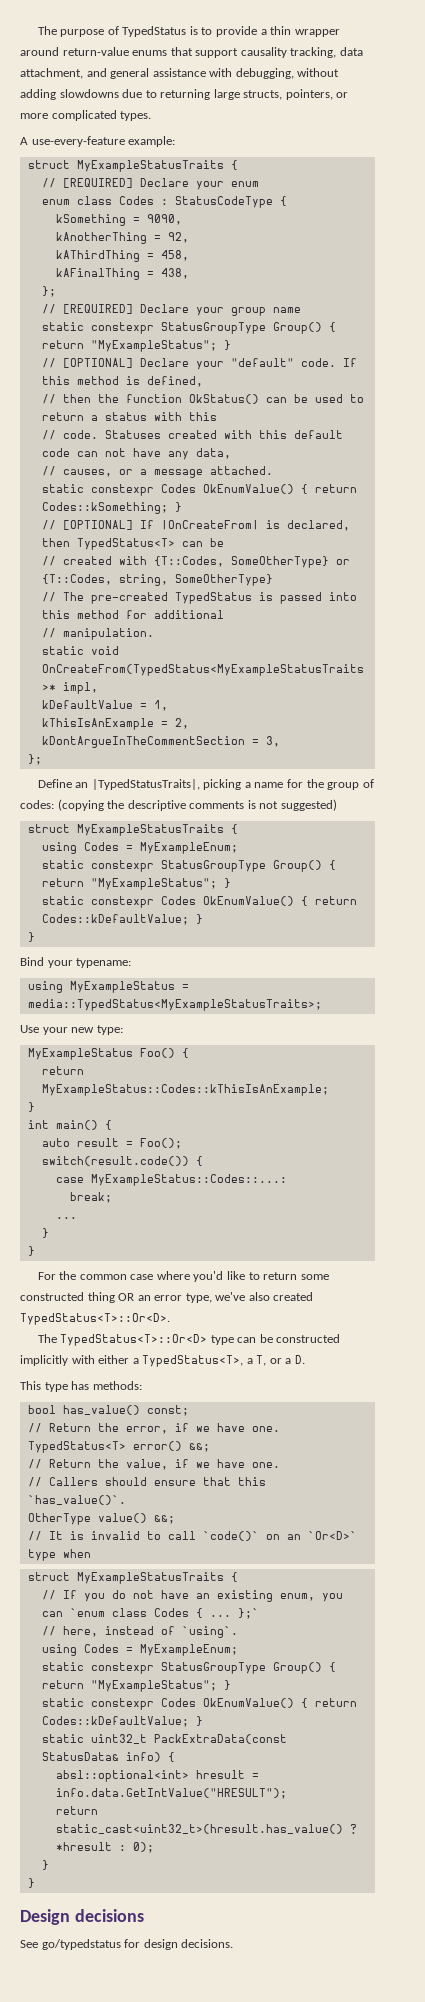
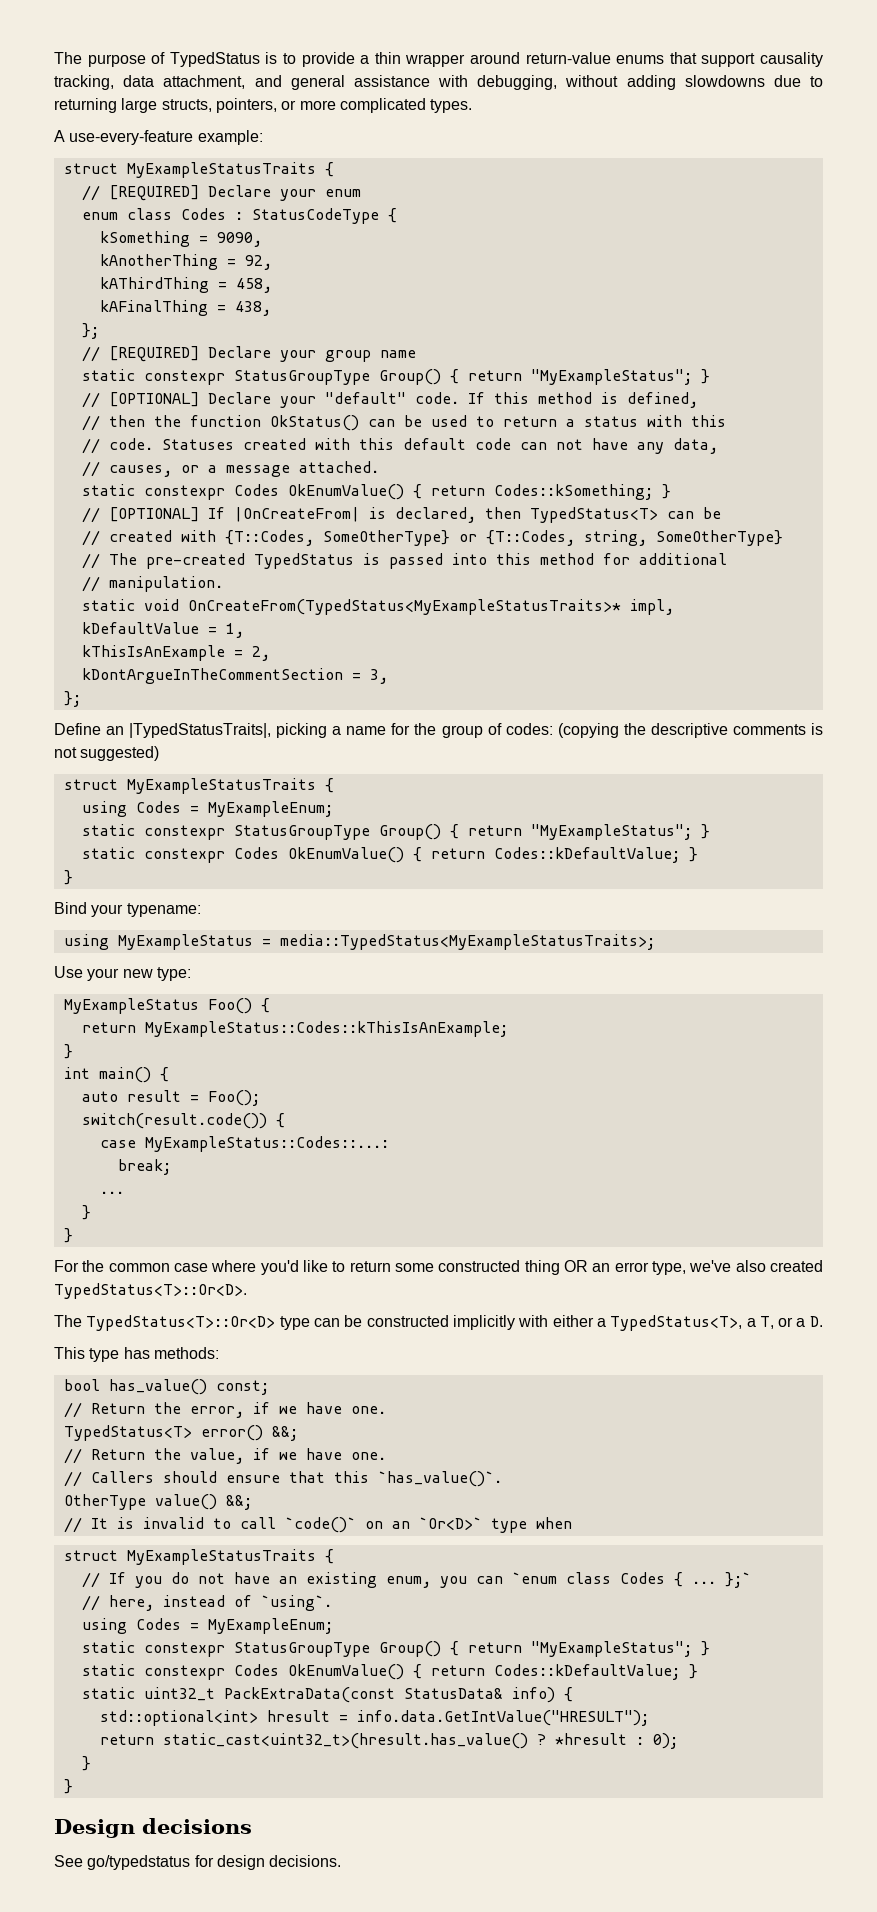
- absl::optional<int> hresult = info.data.GetIntValue("HRESULT");
+ std::optional<int> hresult = info.data.GetIntValue("HRESULT");

